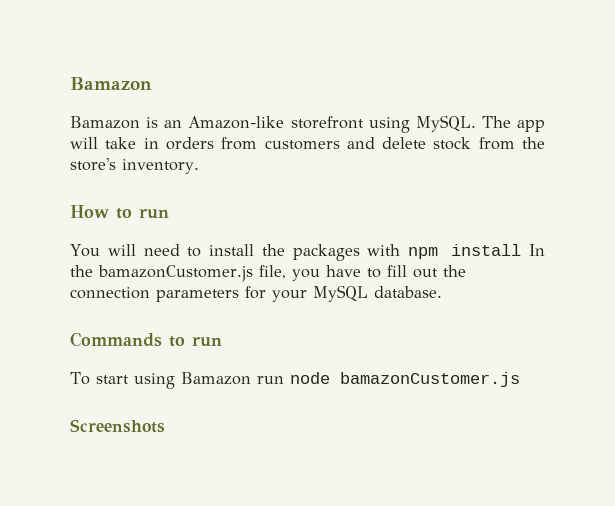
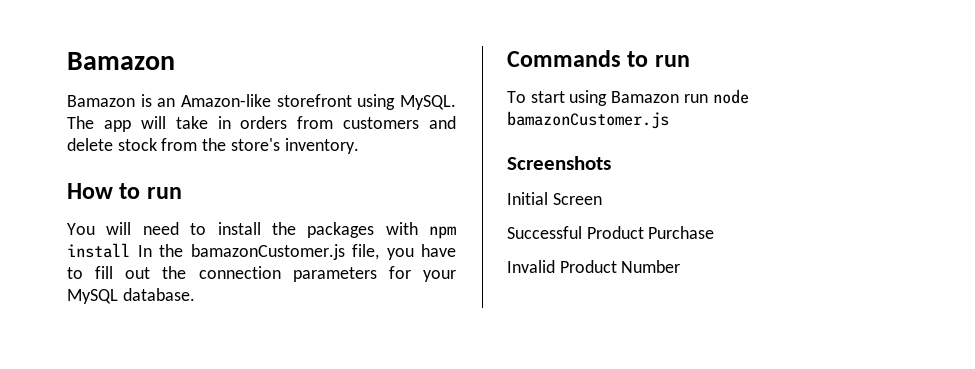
+ Initial Screen
+ Successful Product Purchase
+ Invalid Product Number

